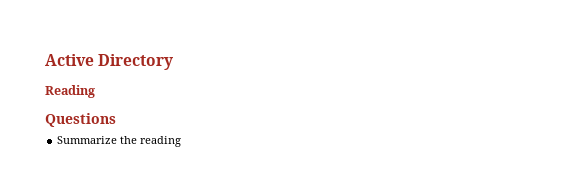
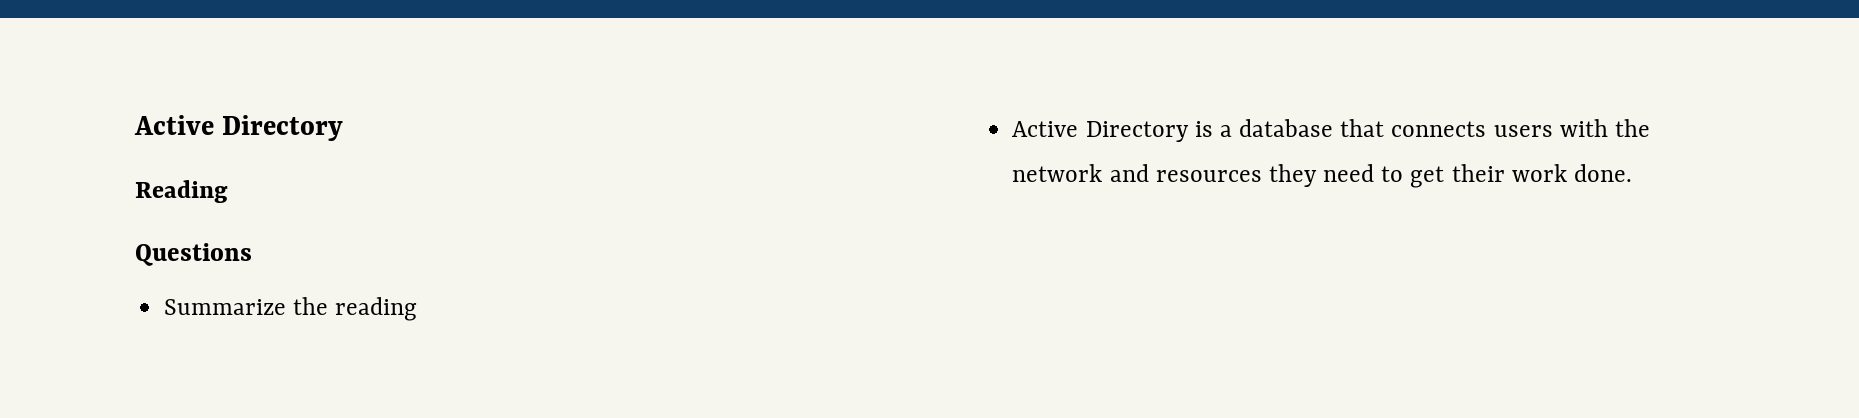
+ Active Directory is a database that connects users with the network and resources they need to get their work done.

